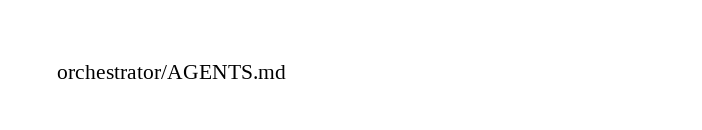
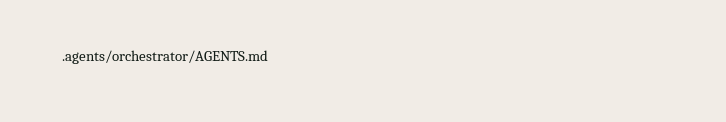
- orchestrator/AGENTS.md
+ .agents/orchestrator/AGENTS.md

